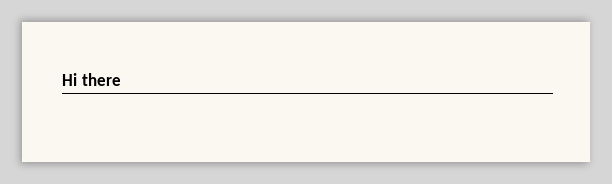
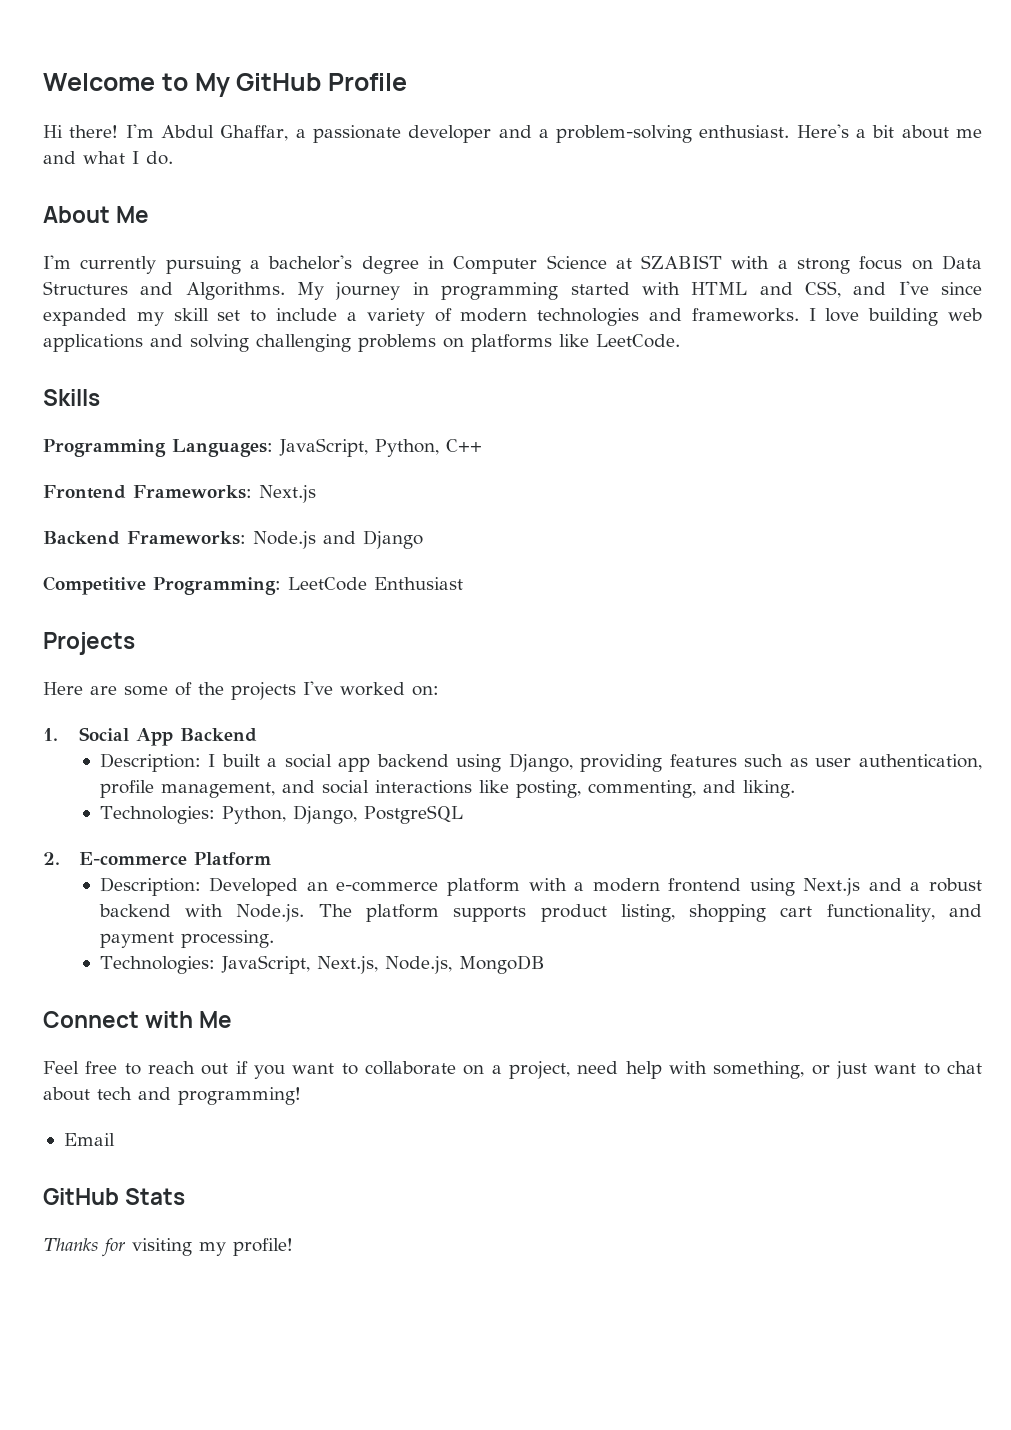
- Hi there
+ Welcome to My GitHub Profile
+ Hi there! I'm Abdul Ghaffar, a passionate developer and a problem-solving enthusiast. Here's a bit about me and what I do.
+ About Me
+ I'm currently pursuing a bachelor's degree in Computer Science at SZABIST with a strong focus on Data Structures and Algorithms. My journey in programming started with HTML and CSS, and I've since expanded my skill set to include a variety of modern technologies and frameworks. I love building web applications and solving challenging problems on platforms like LeetCode.
+ Skills
+ Programming Languages: JavaScript, Python, C++
+ Frontend Frameworks: Next.js
+ Backend Frameworks: Node.js and Django
+ Competitive Programming: LeetCode Enthusiast
+ Projects
+ Here are some of the projects I've worked on:
+ 1. Social App Backend
+ Description: I built a social app backend using Django, providing features such as user authentication, profile management, and social interactions like posting, commenting, and liking.
+ Technologies: Python, Django, PostgreSQL
+ 2. E-commerce Platform
+ Description: Developed an e-commerce platform with a modern frontend using Next.js and a robust backend with Node.js. The platform supports product listing, shopping cart functionality, and payment processing.
+ Technologies: JavaScript, Next.js, Node.js, MongoDB
+ Connect with Me
+ Feel free to reach out if you want to collaborate on a project, need help with something, or just want to chat about tech and programming!
+ Email
+ GitHub Stats
+ Thanks for visiting my profile!

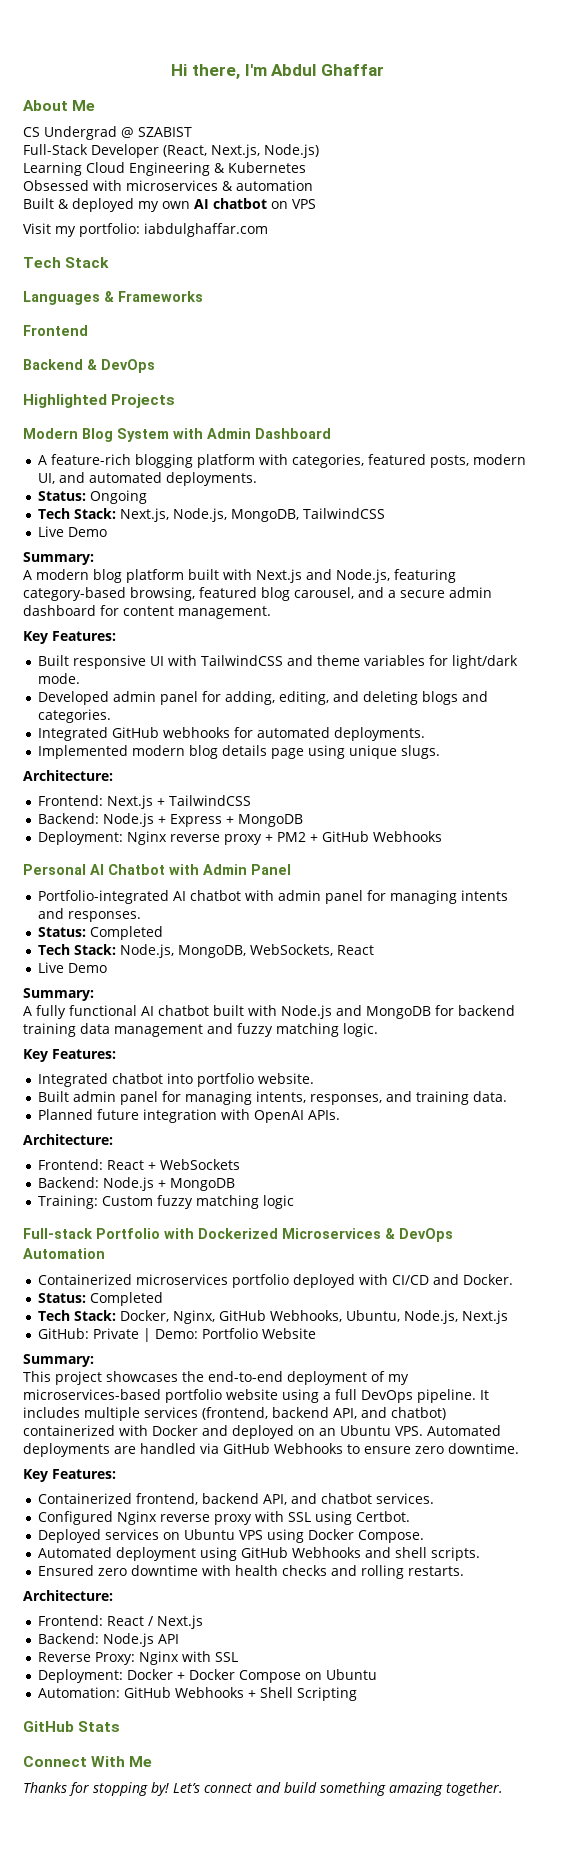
- Welcome to My GitHub Profile
- Hi there! I'm Abdul Ghaffar, a passionate developer and a problem-solving enthusiast. Here's a bit about me and what I do.
+ Hi there, I'm Abdul Ghaffar
  About Me
- I'm currently pursuing a bachelor's degree in Computer Science at SZABIST with a strong focus on Data Structures and Algorithms. My journey in programming started with HTML and CSS, and I've since expanded my skill set to include a variety of modern technologies and frameworks. I love building web applications and solving challenging problems on platforms like LeetCode.
- Skills
- Programming Languages: JavaScript, Python, C++
- Frontend Frameworks: Next.js
- Backend Frameworks: Node.js and Django
- Competitive Programming: LeetCode Enthusiast
- Projects
- Here are some of the projects I've worked on:
- 1. Social App Backend
- Description: I built a social app backend using Django, providing features such as user authentication, profile management, and social interactions like posting, commenting, and liking.
- Technologies: Python, Django, PostgreSQL
- 2. E-commerce Platform
- Description: Developed an e-commerce platform with a modern frontend using Next.js and a robust backend with Node.js. The platform supports product listing, shopping cart functionality, and payment processing.
- Technologies: JavaScript, Next.js, Node.js, MongoDB
- Connect with Me
- Feel free to reach out if you want to collaborate on a project, need help with something, or just want to chat about tech and programming!
- Email
+ CS Undergrad @ SZABIST
+ Full-Stack Developer (React, Next.js, Node.js)
+ Learning Cloud Engineering & Kubernetes
+ Obsessed with microservices & automation
+ Built & deployed my own AI chatbot on VPS
+ Visit my portfolio: iabdulghaffar.com
+ Tech Stack
+ Languages & Frameworks
+ Frontend
+ Backend & DevOps
+ Highlighted Projects
+ Modern Blog System with Admin Dashboard
+ A feature-rich blogging platform with categories, featured posts, modern UI, and automated deployments.
+ Status: Ongoing
+ Tech Stack: Next.js, Node.js, MongoDB, TailwindCSS
+ Live Demo
+ Summary:
+ A modern blog platform built with Next.js and Node.js, featuring category-based browsing, featured blog carousel, and a secure admin dashboard for content management.
+ Key Features:
+ Built responsive UI with TailwindCSS and theme variables for light/dark mode.
+ Developed admin panel for adding, editing, and deleting blogs and categories.
+ Integrated GitHub webhooks for automated deployments.
+ Implemented modern blog details page using unique slugs.
+ Architecture:
+ Frontend: Next.js + TailwindCSS
+ Backend: Node.js + Express + MongoDB
+ Deployment: Nginx reverse proxy + PM2 + GitHub Webhooks
+ Personal AI Chatbot with Admin Panel
+ Portfolio-integrated AI chatbot with admin panel for managing intents and responses.
+ Status: Completed
+ Tech Stack: Node.js, MongoDB, WebSockets, React
+ Live Demo
+ Summary:
+ A fully functional AI chatbot built with Node.js and MongoDB for backend training data management and fuzzy matching logic.
+ Key Features:
+ Integrated chatbot into portfolio website.
+ Built admin panel for managing intents, responses, and training data.
+ Planned future integration with OpenAI APIs.
+ Architecture:
+ Frontend: React + WebSockets
+ Backend: Node.js + MongoDB
+ Training: Custom fuzzy matching logic
+ Full-stack Portfolio with Dockerized Microservices & DevOps Automation
+ Containerized microservices portfolio deployed with CI/CD and Docker.
+ Status: Completed
+ Tech Stack: Docker, Nginx, GitHub Webhooks, Ubuntu, Node.js, Next.js
+ GitHub: Private | Demo: Portfolio Website
+ Summary:
+ This project showcases the end-to-end deployment of my microservices-based portfolio website using a full DevOps pipeline. It includes multiple services (frontend, backend API, and chatbot) containerized with Docker and deployed on an Ubuntu VPS. Automated deployments are handled via GitHub Webhooks to ensure zero downtime.
+ Key Features:
+ Containerized frontend, backend API, and chatbot services.
+ Configured Nginx reverse proxy with SSL using Certbot.
+ Deployed services on Ubuntu VPS using Docker Compose.
+ Automated deployment using GitHub Webhooks and shell scripts.
+ Ensured zero downtime with health checks and rolling restarts.
+ Architecture:
+ Frontend: React / Next.js
+ Backend: Node.js API
+ Reverse Proxy: Nginx with SSL
+ Deployment: Docker + Docker Compose on Ubuntu
+ Automation: GitHub Webhooks + Shell Scripting
+ Connect With Me
- Thanks for visiting my profile!
+ Thanks for stopping by! Let’s connect and build something amazing together.

